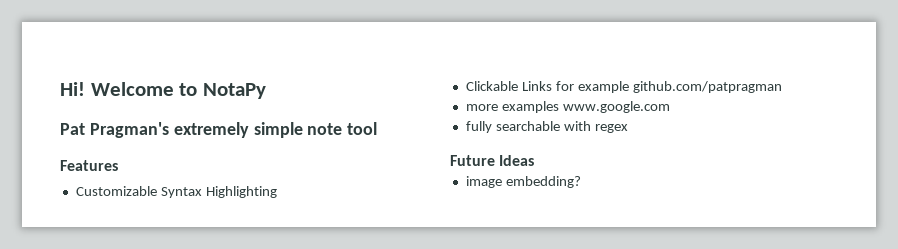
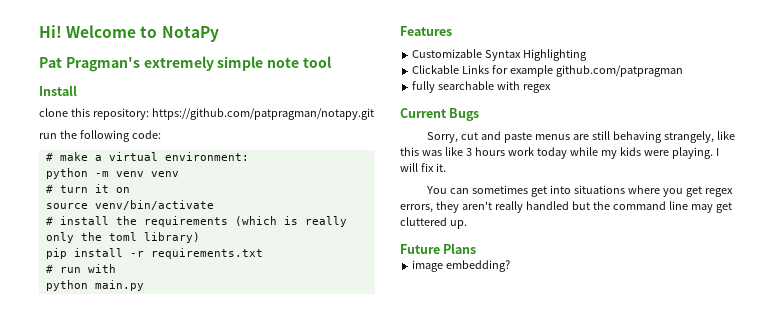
+ Install
+ clone this repository: https://github.com/patpragman/notapy.git
+ run the following code:
+ # make a virtual environment:
+ python -m venv venv
+ # turn it on
+ source venv/bin/activate
+ # install the requirements (which is really only the toml library)
+ pip install -r requirements.txt
+ # run with
+ python main.py
- more examples www.google.com
+ Current Bugs
+ Sorry, cut and paste menus are still behaving strangely, like this was like 3 hours work today while my kids were playing. I will fix it.
+ You can sometimes get into situations where you get regex errors, they aren't really handled but the command line may get cluttered up.
- Future Ideas
+ Future Plans

